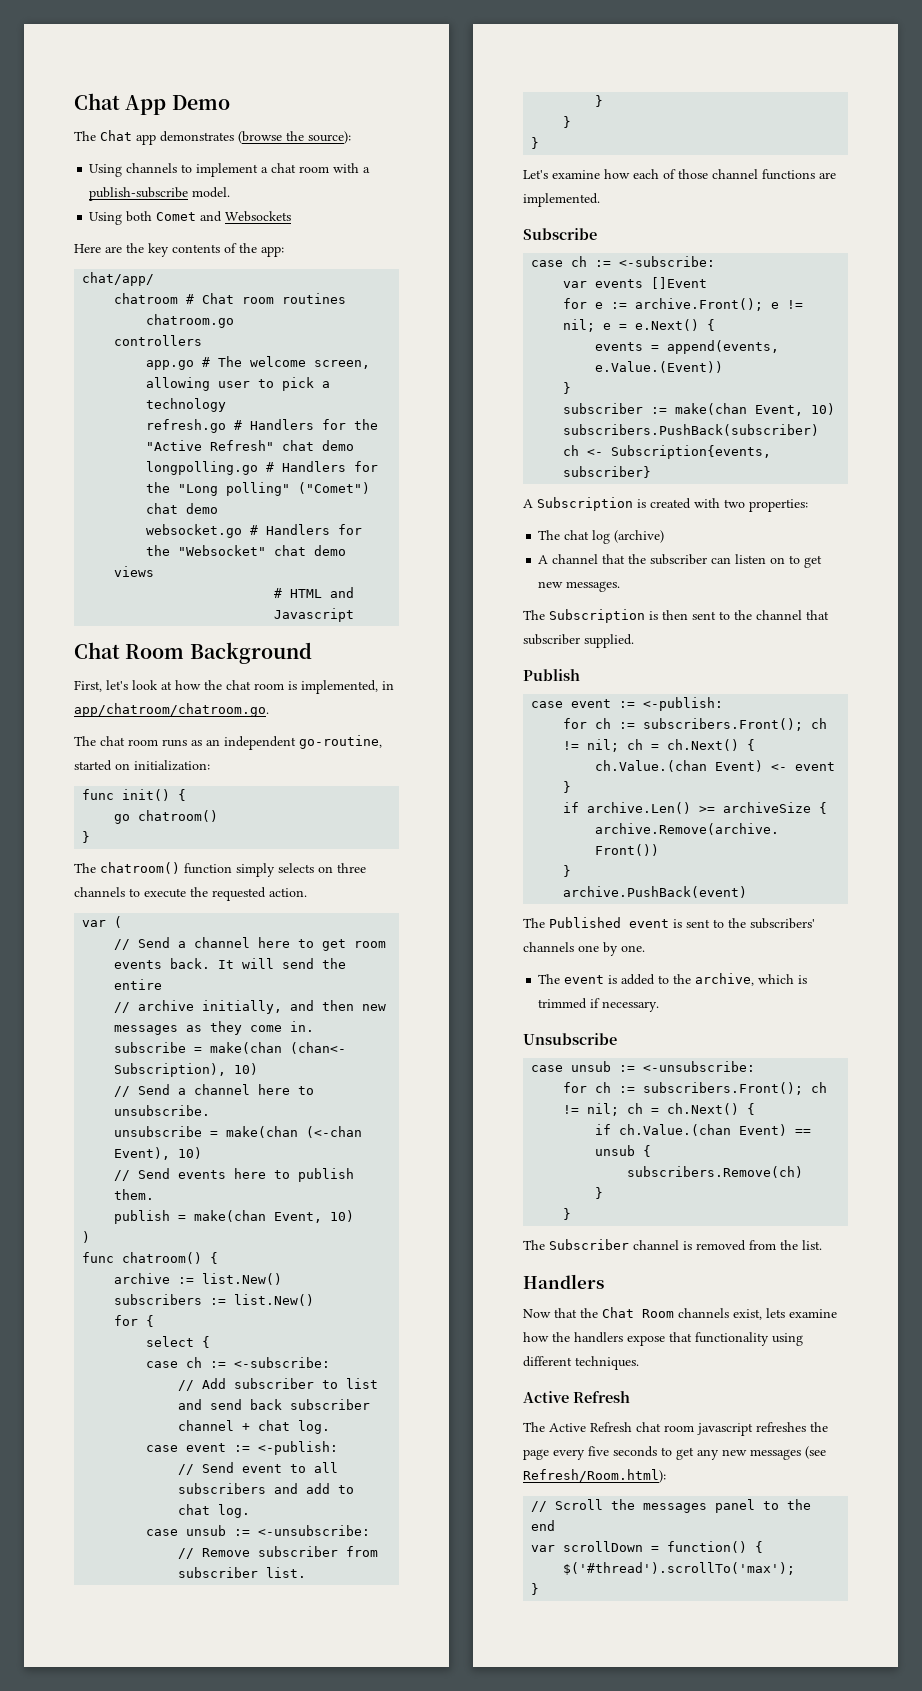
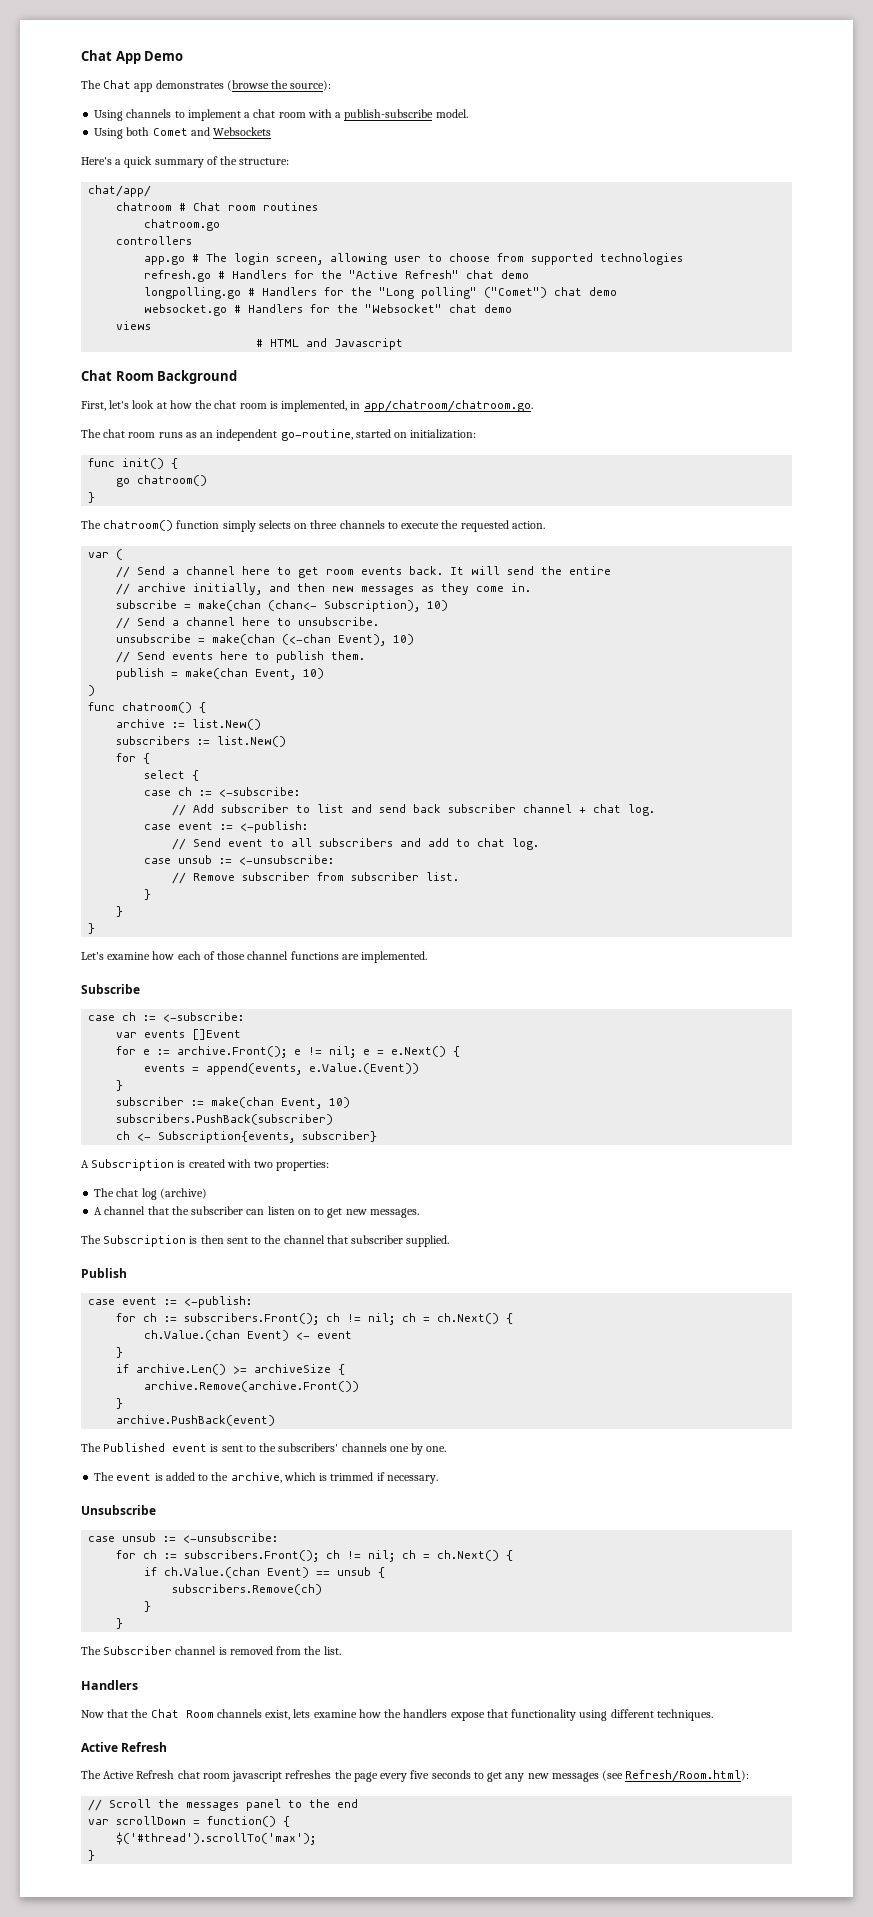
- Here are the key contents of the app:
+ Here's a quick summary of the structure:
- app.go # The welcome screen, allowing user to pick a technology
+ app.go # The login screen, allowing user to choose from supported technologies

